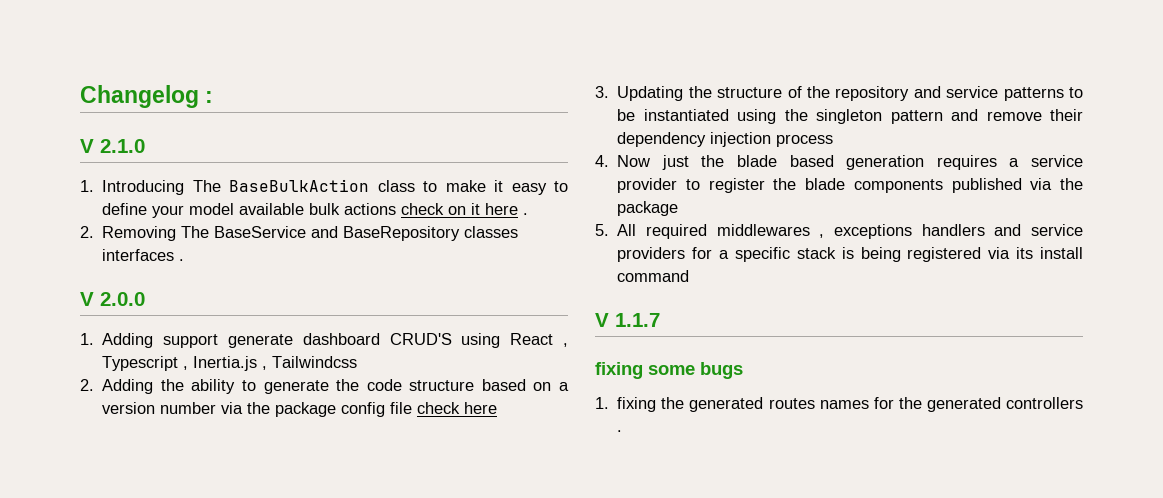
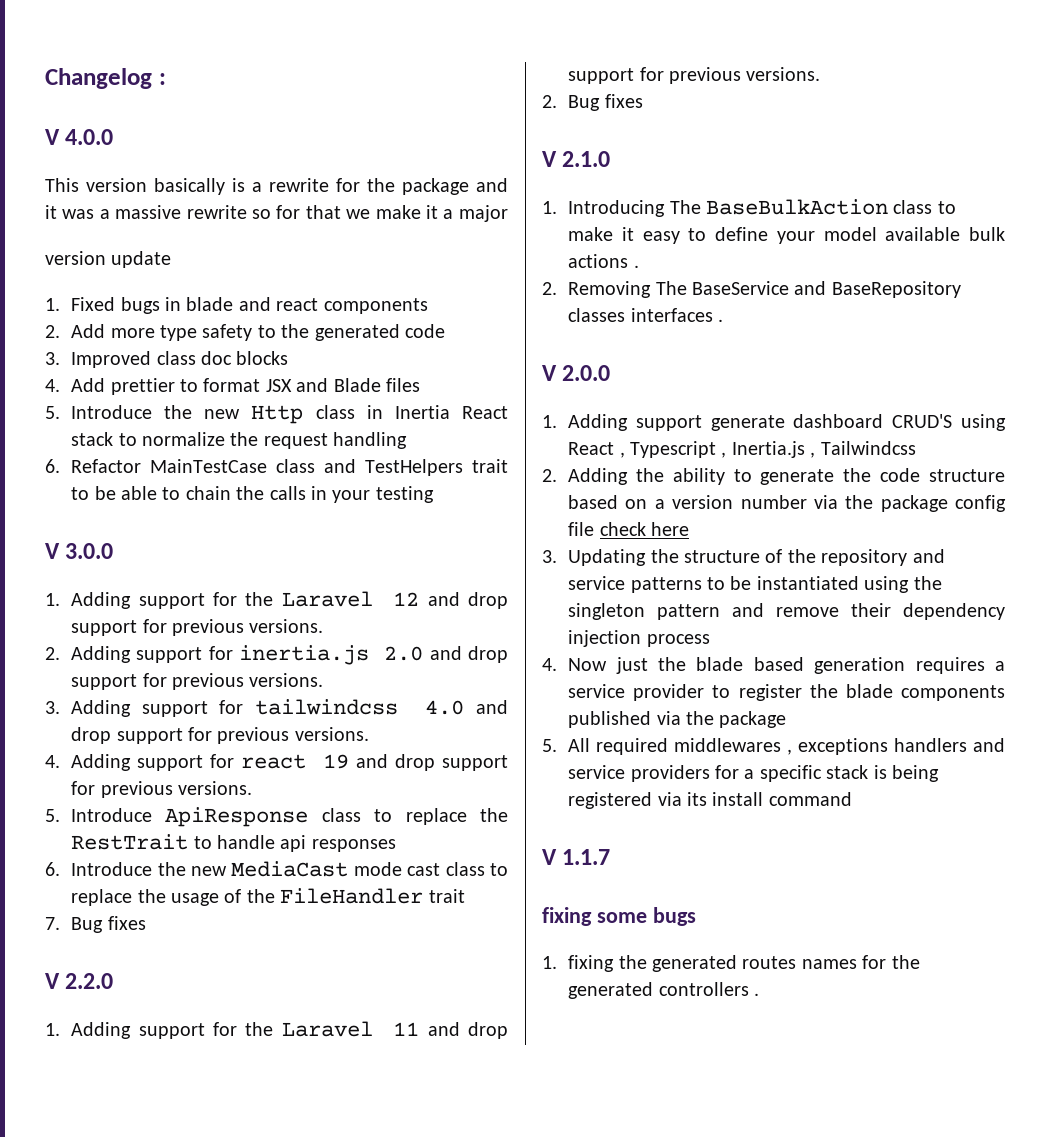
+ V 4.0.0
+ This version basically is a rewrite for the package and it was a massive rewrite so for that we make it a major
+ version update
+ 1. Fixed bugs in blade and react components
+ 2. Add more type safety to the generated code
+ 3. Improved class doc blocks
+ 4. Add prettier to format JSX and Blade files
+ 5. Introduce the new Http class in Inertia React stack to normalize the request handling
+ 6. Refactor MainTestCase class and TestHelpers trait to be able to chain the calls in your testing
+ V 3.0.0
+ 1. Adding support for the Laravel 12 and drop support for previous versions.
+ 2. Adding support for inertia.js 2.0 and drop support for previous versions.
+ 3. Adding support for tailwindcss 4.0 and drop support for previous versions.
+ 4. Adding support for react 19 and drop support for previous versions.
+ 5. Introduce ApiResponse class to replace the RestTrait to handle api responses
+ 6. Introduce the new MediaCast mode cast class to replace the usage of the FileHandler trait
+ 7. Bug fixes
+ V 2.2.0
+ 1. Adding support for the Laravel 11 and drop support for previous versions.
+ 2. Bug fixes
- 1. Introducing The BaseBulkAction class to make it easy to define your model available bulk actions check on it here .
+ 1. Introducing The BaseBulkAction class to make it easy to define your model available bulk actions .

